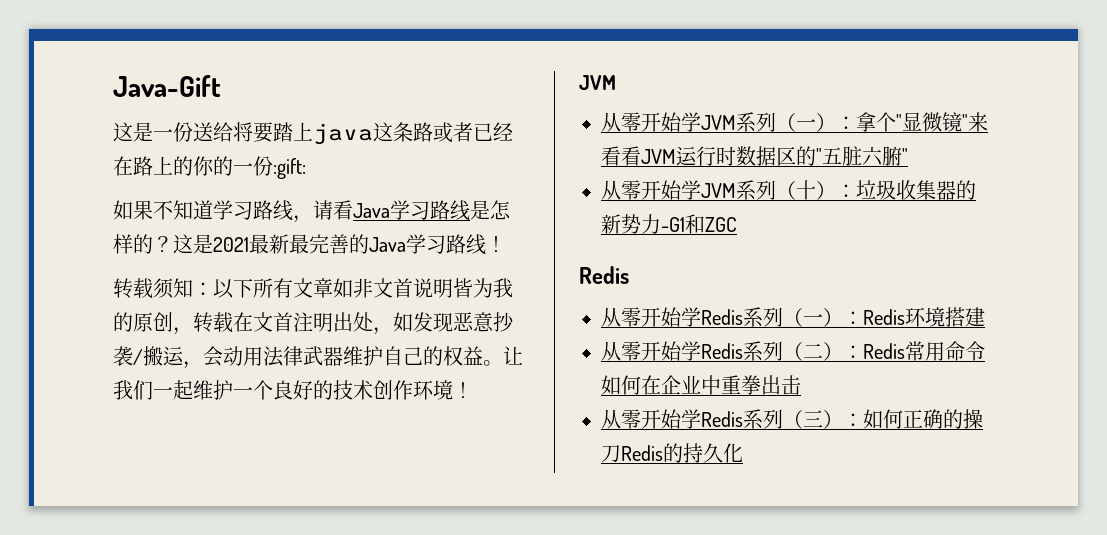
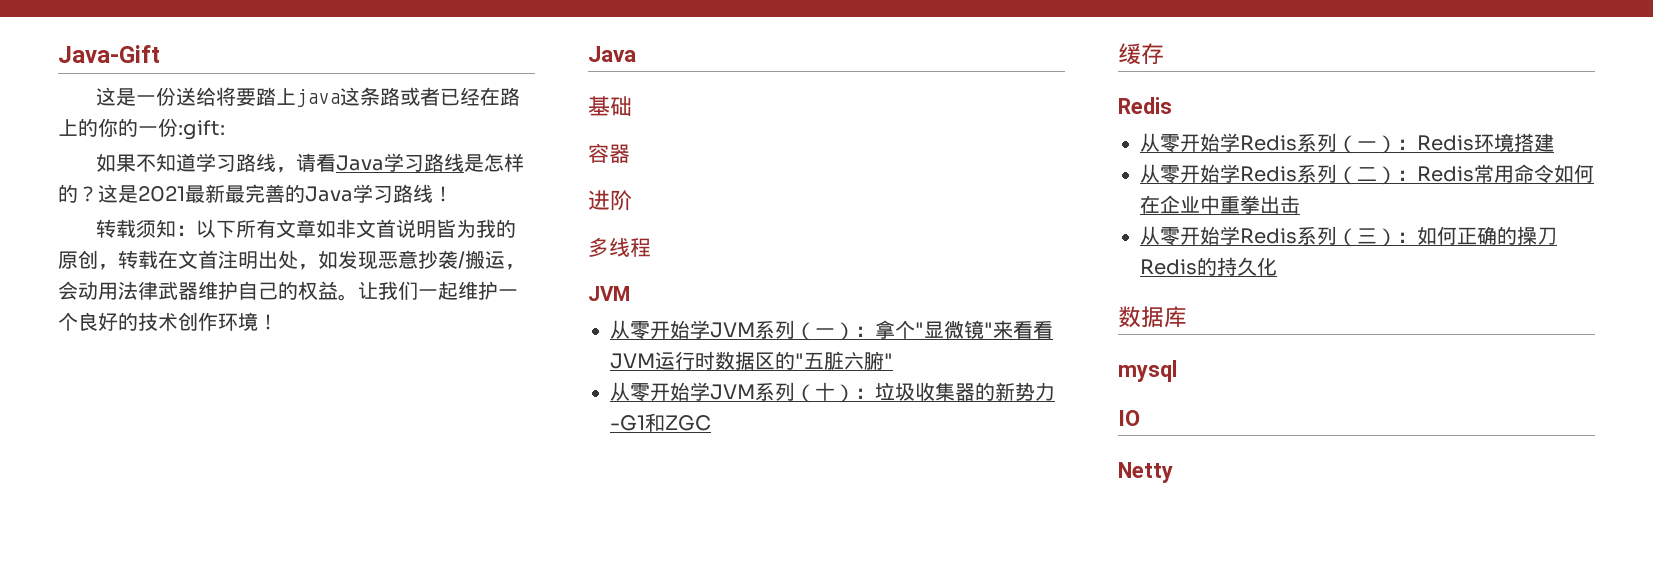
  让我们一起维护一个良好的技术创作环境！
+ Java
+ 基础
+ 容器
+ 进阶
+ 多线程
+ 缓存
+ 数据库
+ mysql
+ IO
+ Netty

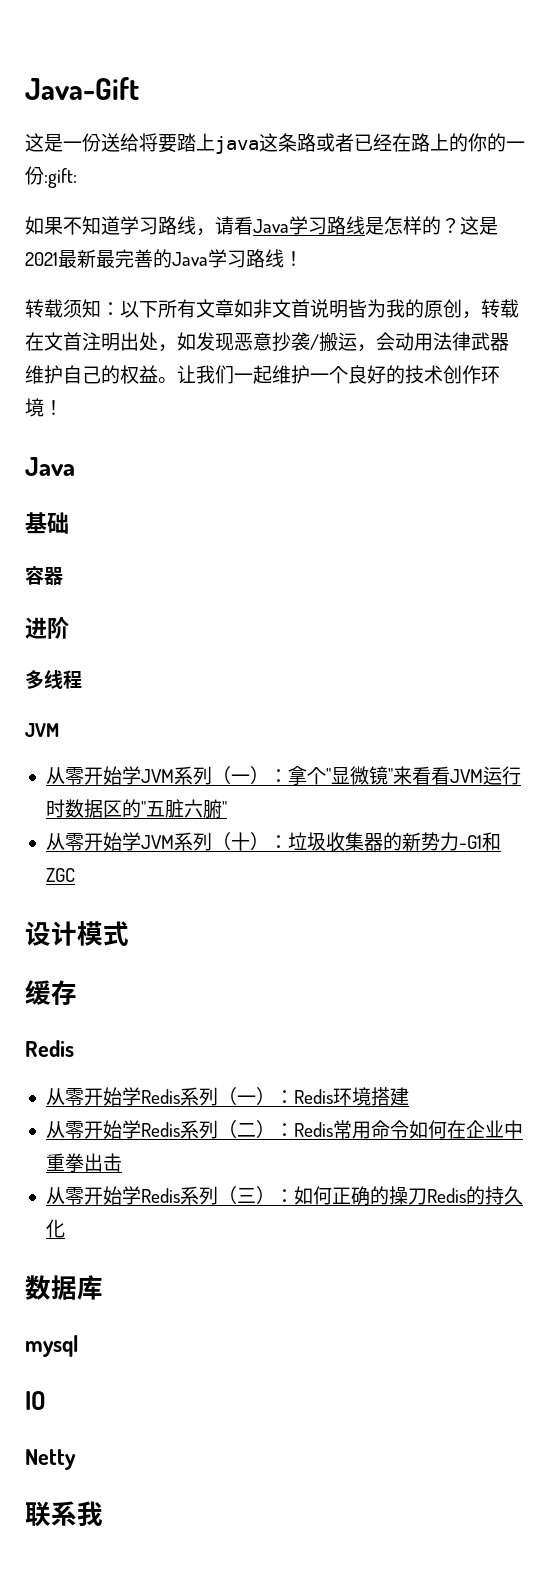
+ 设计模式
+ 联系我

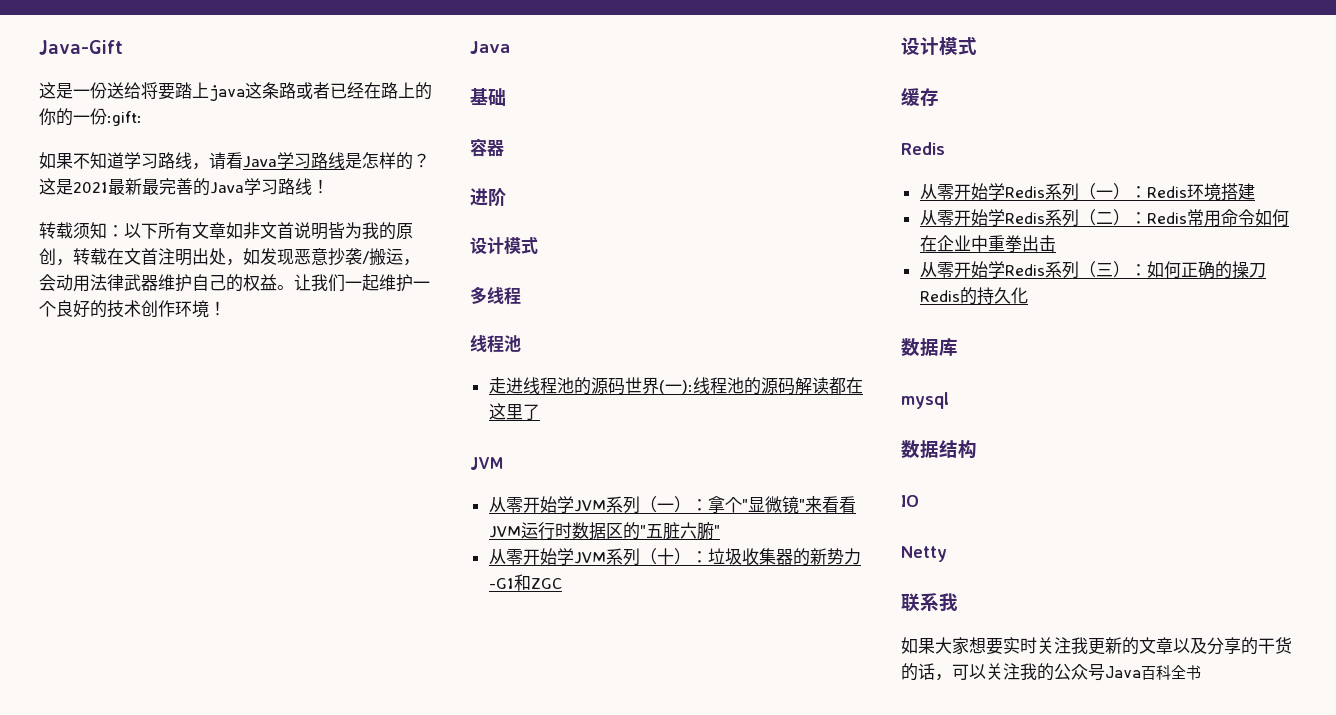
  进阶
+ 设计模式
  多线程
+ 线程池
+ 走进线程池的源码世界(一):线程池的源码解读都在这里了
+ 数据结构
+ 如果大家想要实时关注我更新的文章以及分享的干货的话，可以关注我的公众号Java百科全书

